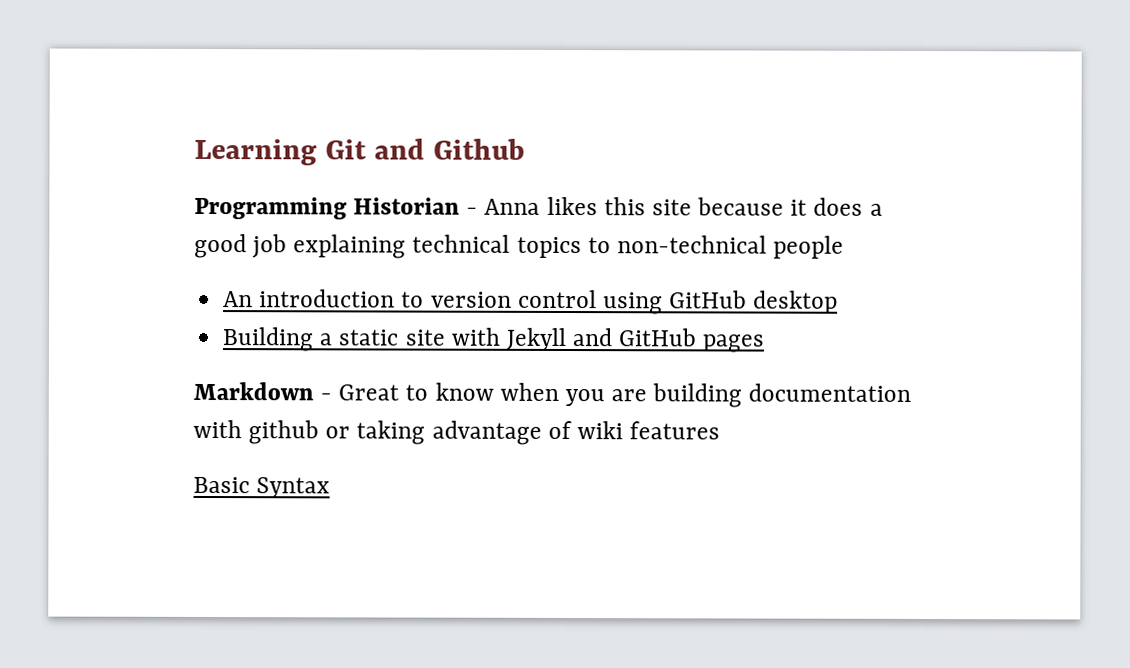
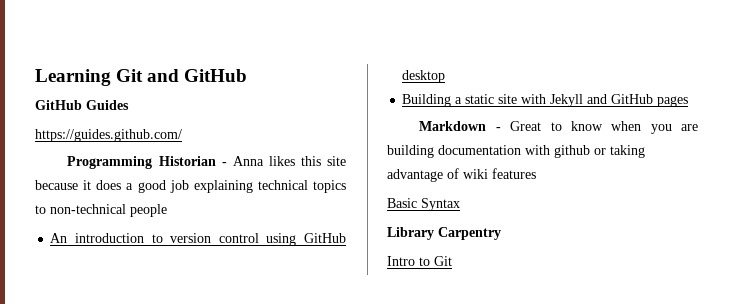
- Learning Git and Github
+ Learning Git and GitHub
+ GitHub Guides
+ https://guides.github.com/
+ Library Carpentry
+ Intro to Git

